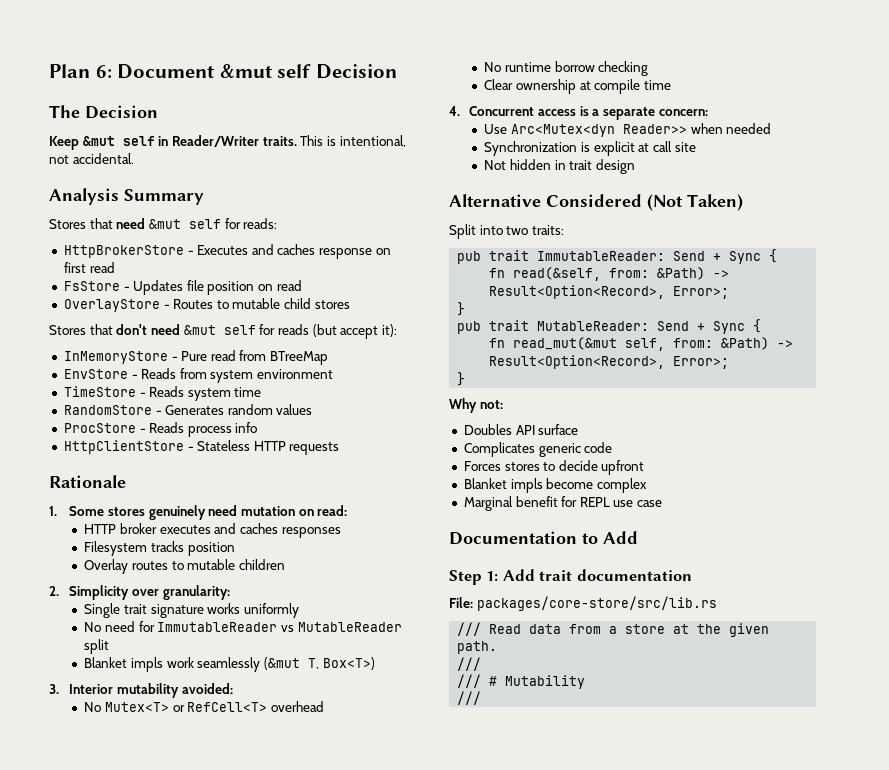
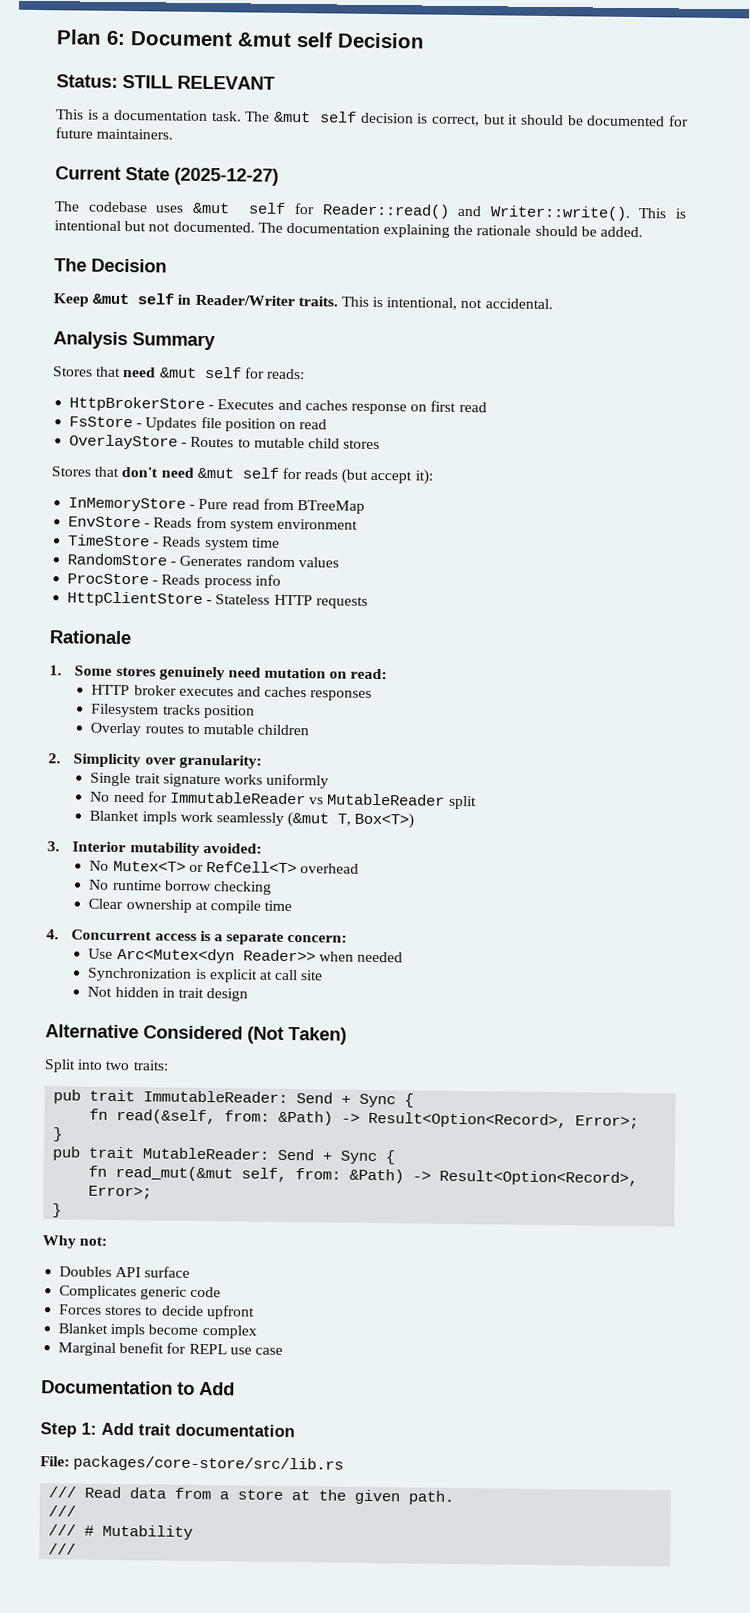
+ Status: STILL RELEVANT
+ This is a documentation task. The &mut self decision is correct, but it should be documented for future maintainers.
+ Current State (2025-12-27)
+ The codebase uses &mut self for Reader::read() and Writer::write(). This is intentional but not documented. The documentation explaining the rationale should be added.

